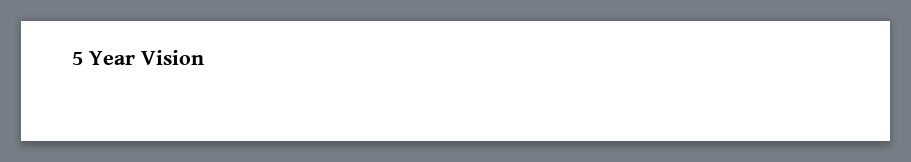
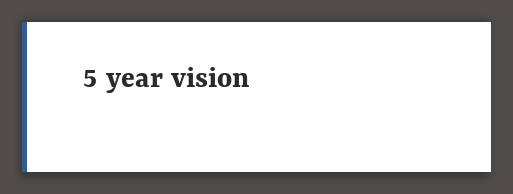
- 5 Year Vision
+ 5 year vision

